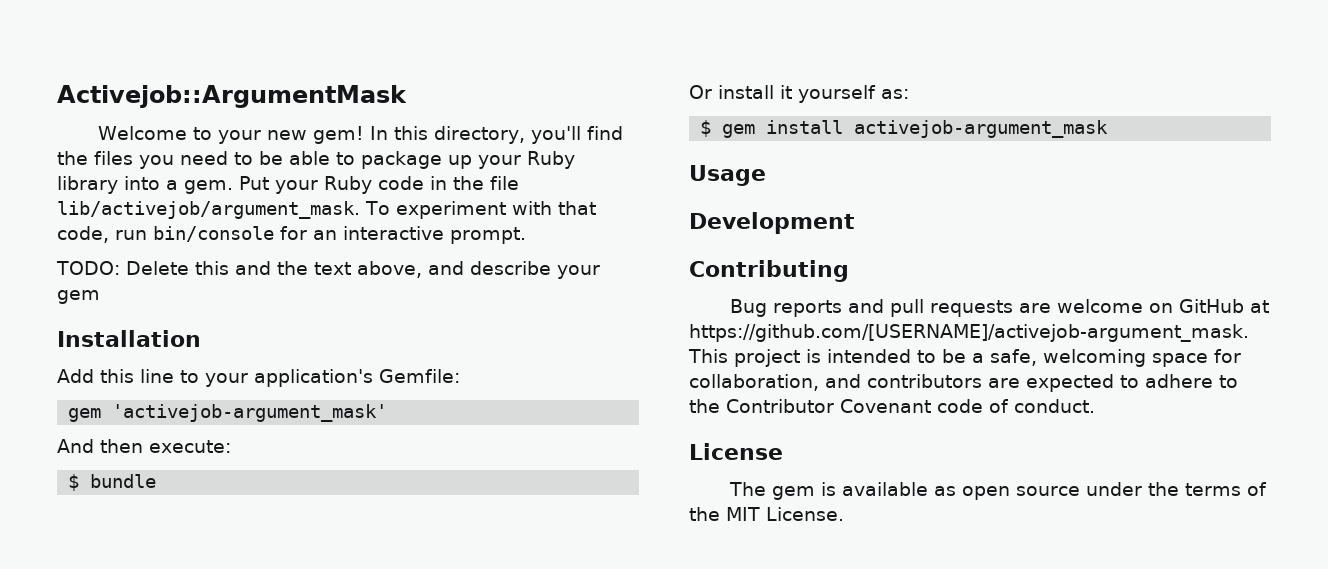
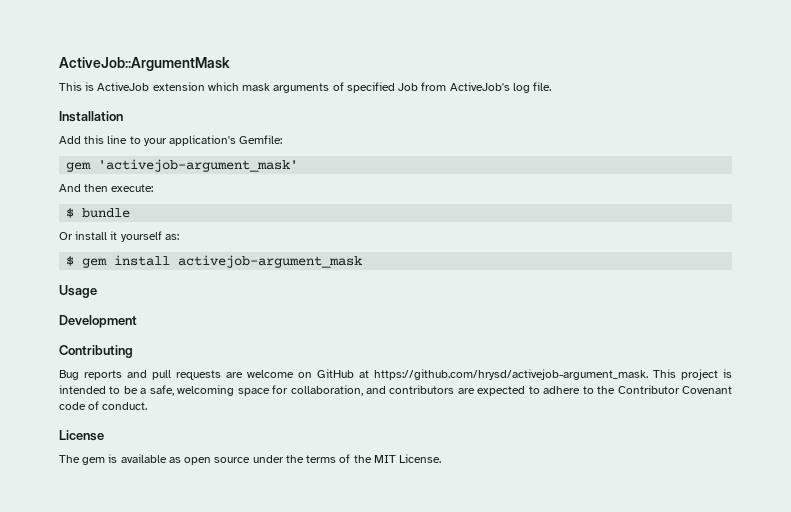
- Activejob::ArgumentMask
- Welcome to your new gem! In this directory, you'll find the files you need to be able to package up your Ruby library into a gem. Put your Ruby code in the file lib/activejob/argument_mask. To experiment with that code, run bin/console for an interactive prompt.
- TODO: Delete this and the text above, and describe your gem
+ ActiveJob::ArgumentMask
+ This is ActiveJob extension which mask arguments of specified Job from ActiveJob's log file.
- Bug reports and pull requests are welcome on GitHub at https://github.com/[USERNAME]/activejob-argument_mask. This project is intended to be a safe, welcoming space for collaboration, and contributors are expected to adhere to the Contributor Covenant code of conduct.
+ Bug reports and pull requests are welcome on GitHub at https://github.com/hrysd/activejob-argument_mask. This project is intended to be a safe, welcoming space for collaboration, and contributors are expected to adhere to the Contributor Covenant code of conduct.

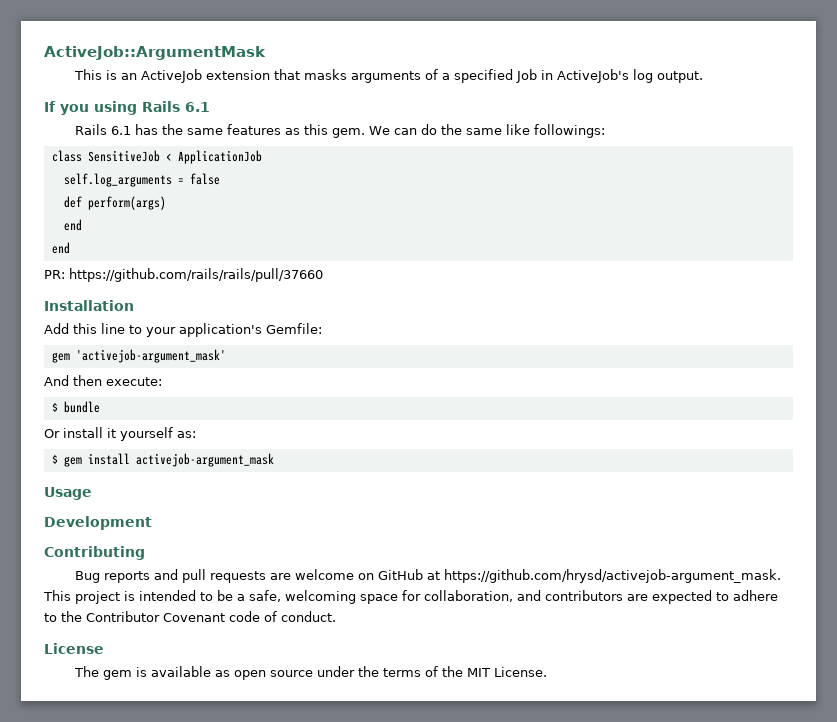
- This is ActiveJob extension which mask arguments of specified Job from ActiveJob's log file.
+ This is an ActiveJob extension that masks arguments of a specified Job in ActiveJob's log output.
+ If you using Rails 6.1
+ Rails 6.1 has the same features as this gem. We can do the same like followings:
+ class SensitiveJob < ApplicationJob
+ self.log_arguments = false
+ def perform(args)
+ end
+ end
+ PR: https://github.com/rails/rails/pull/37660

